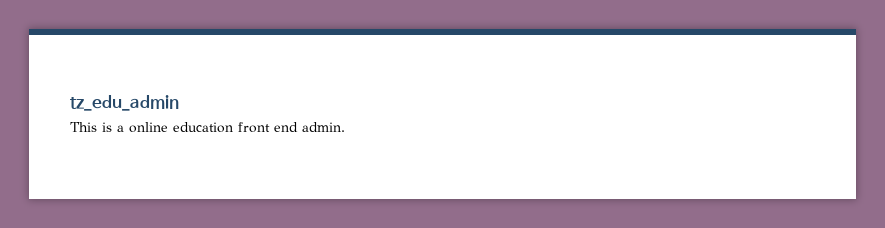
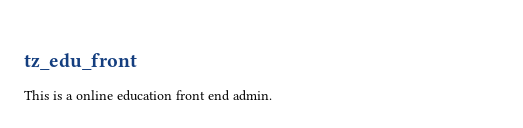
- tz_edu_admin
+ tz_edu_front

